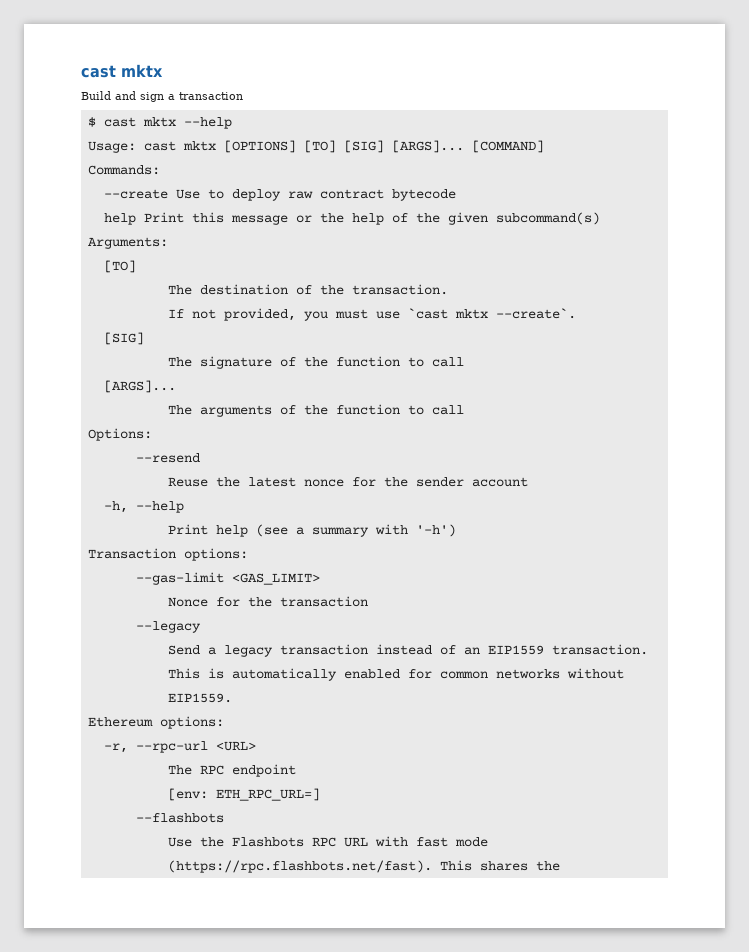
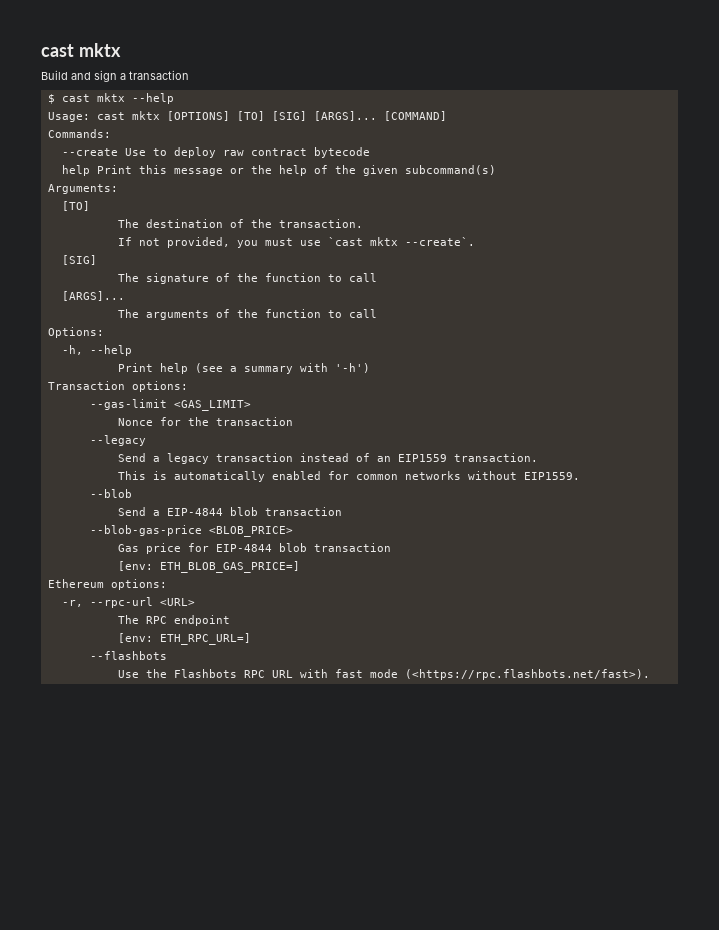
- --resend
- Reuse the latest nonce for the sender account
+ --blob
+ Send a EIP-4844 blob transaction
+ --blob-gas-price <BLOB_PRICE>
+ Gas price for EIP-4844 blob transaction
+ [env: ETH_BLOB_GAS_PRICE=]
- Use the Flashbots RPC URL with fast mode (https://rpc.flashbots.net/fast). This shares the
+ Use the Flashbots RPC URL with fast mode (<https://rpc.flashbots.net/fast>).

